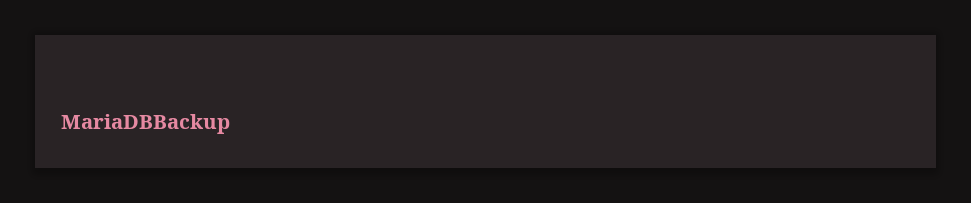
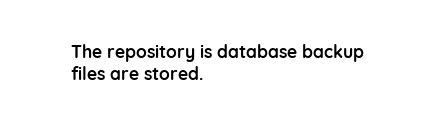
- MariaDBBackup
+ The repository is database backup files are stored.

